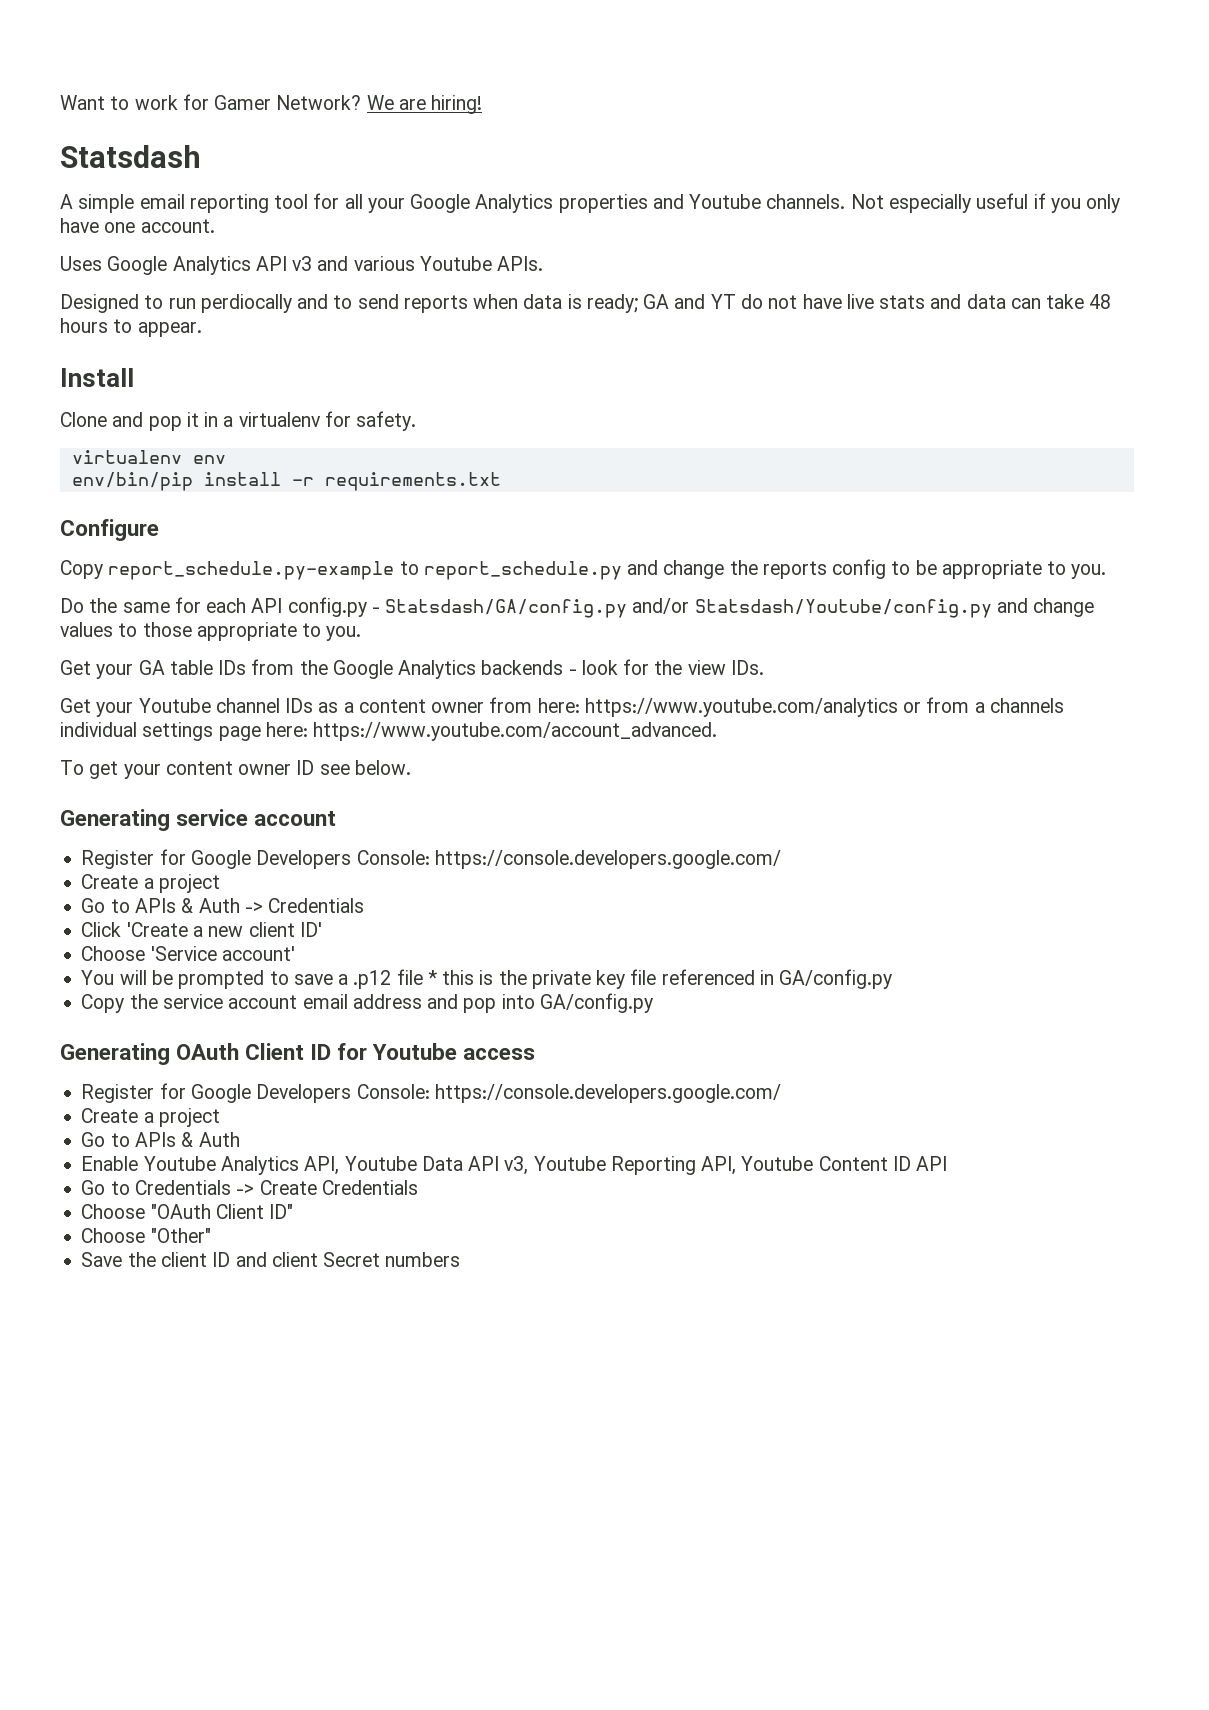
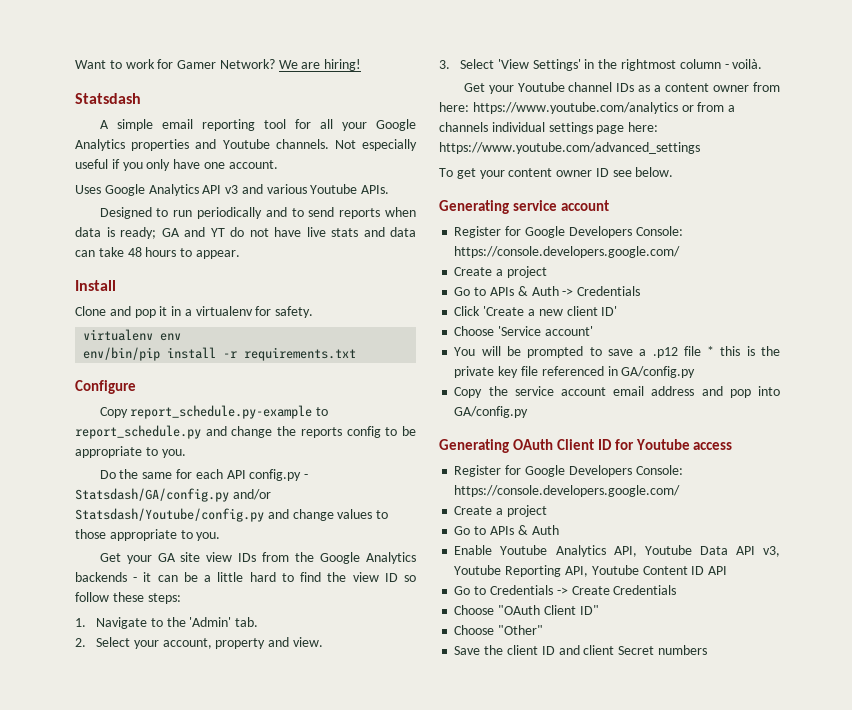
- Designed to run perdiocally and to send reports when data is ready; GA and YT do not have live stats and data can take 48 hours to appear.
+ Designed to run periodically and to send reports when data is ready; GA and YT do not have live stats and data can take 48 hours to appear.
- Get your GA table IDs from the Google Analytics backends - look for the view IDs.
+ Get your GA site view IDs from the Google Analytics backends - it can be a little hard to find the view ID so follow these steps:
+ 1. Navigate to the 'Admin' tab.
+ 2. Select your account, property and view.
+ 3. Select 'View Settings' in the rightmost column - voilà.
- Get your Youtube channel IDs as a content owner from here: https://www.youtube.com/analytics or from a channels individual settings page here: https://www.youtube.com/account_advanced.
+ Get your Youtube channel IDs as a content owner from here: https://www.youtube.com/analytics or from a channels individual settings page here: https://www.youtube.com/advanced_settings

